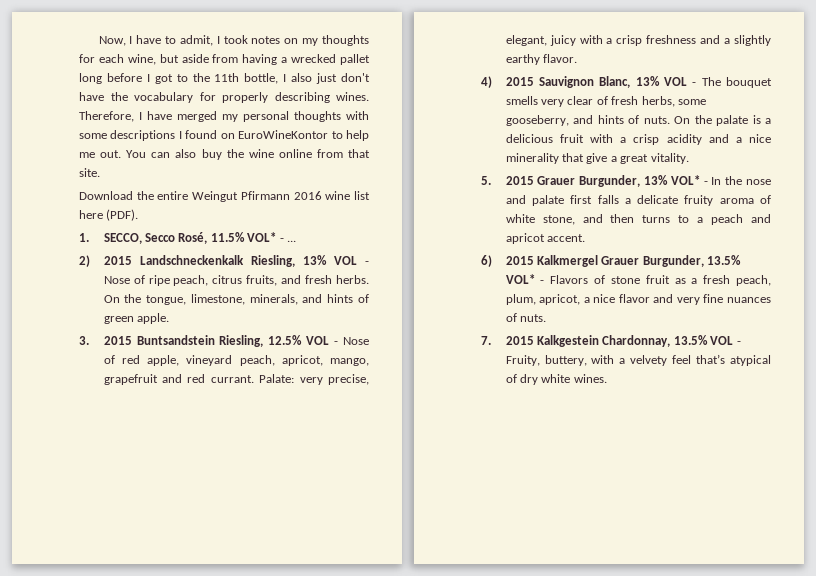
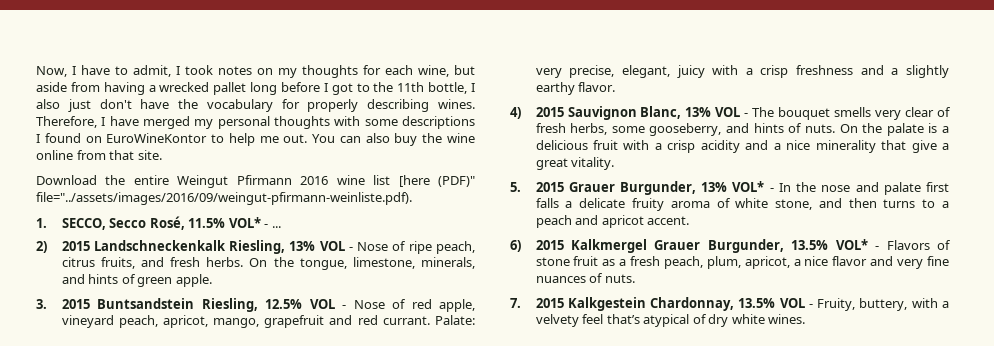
- Download the entire Weingut Pfirmann 2016 wine list here (PDF).
+ Download the entire Weingut Pfirmann 2016 wine list [here (PDF)" file="../assets/images/2016/09/weingut-pfirmann-weinliste.pdf).

